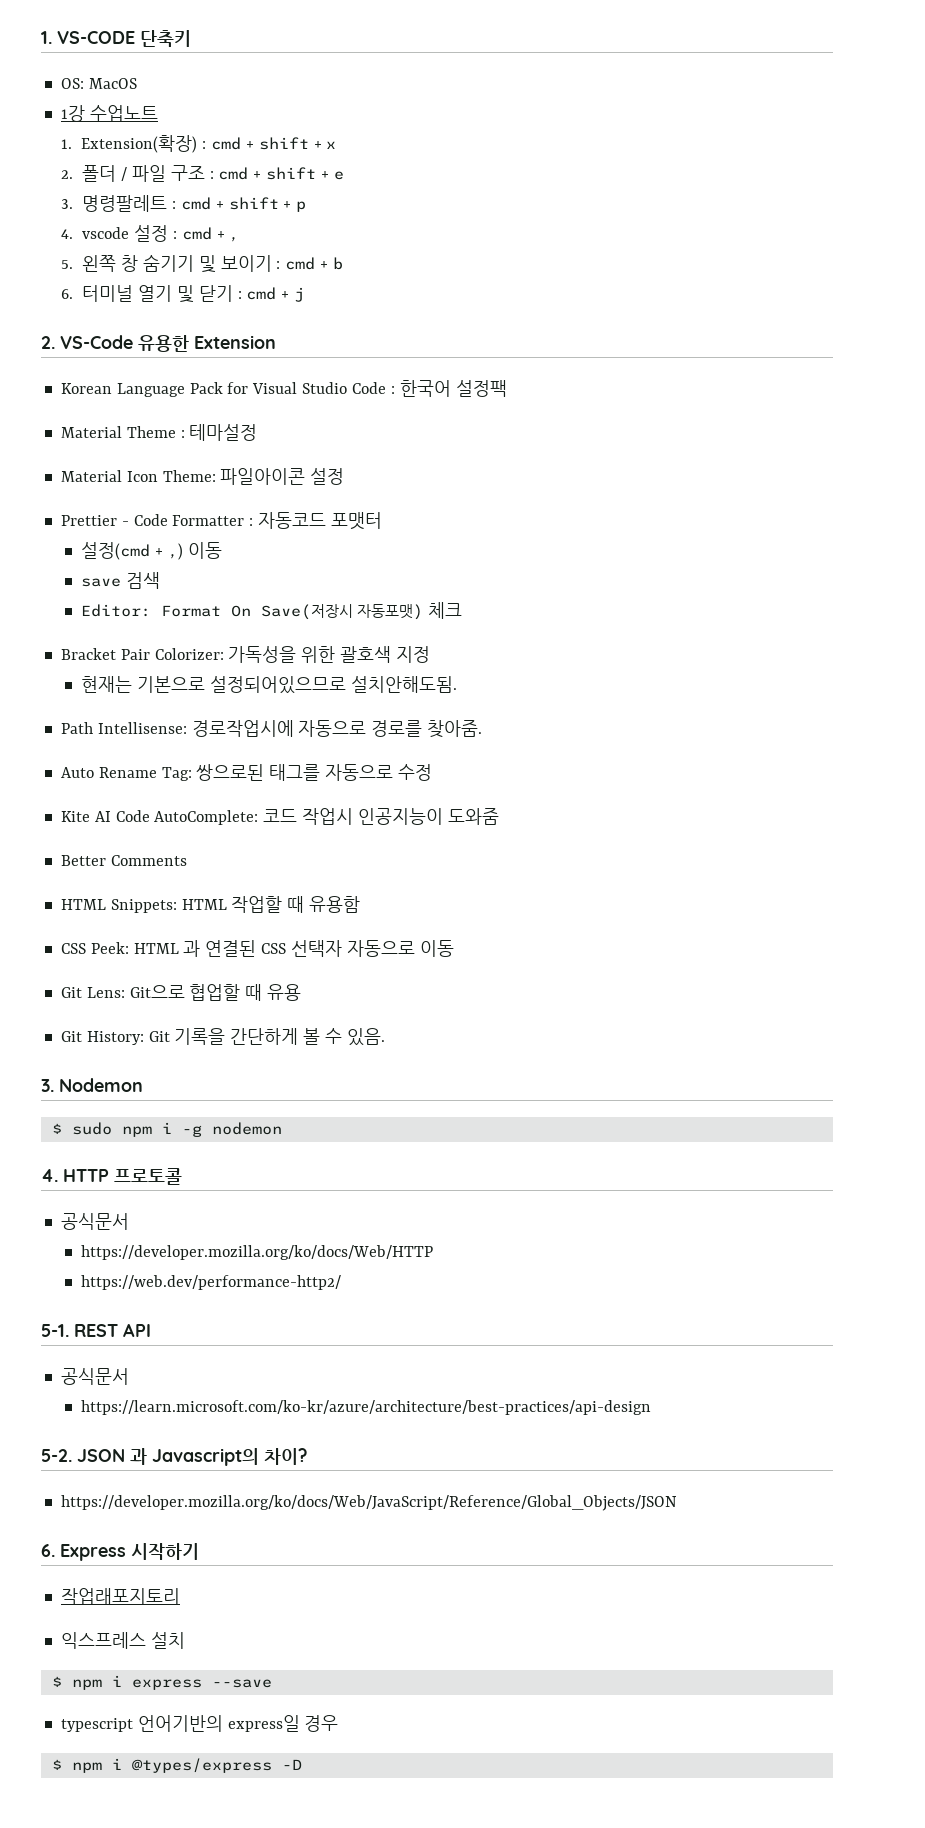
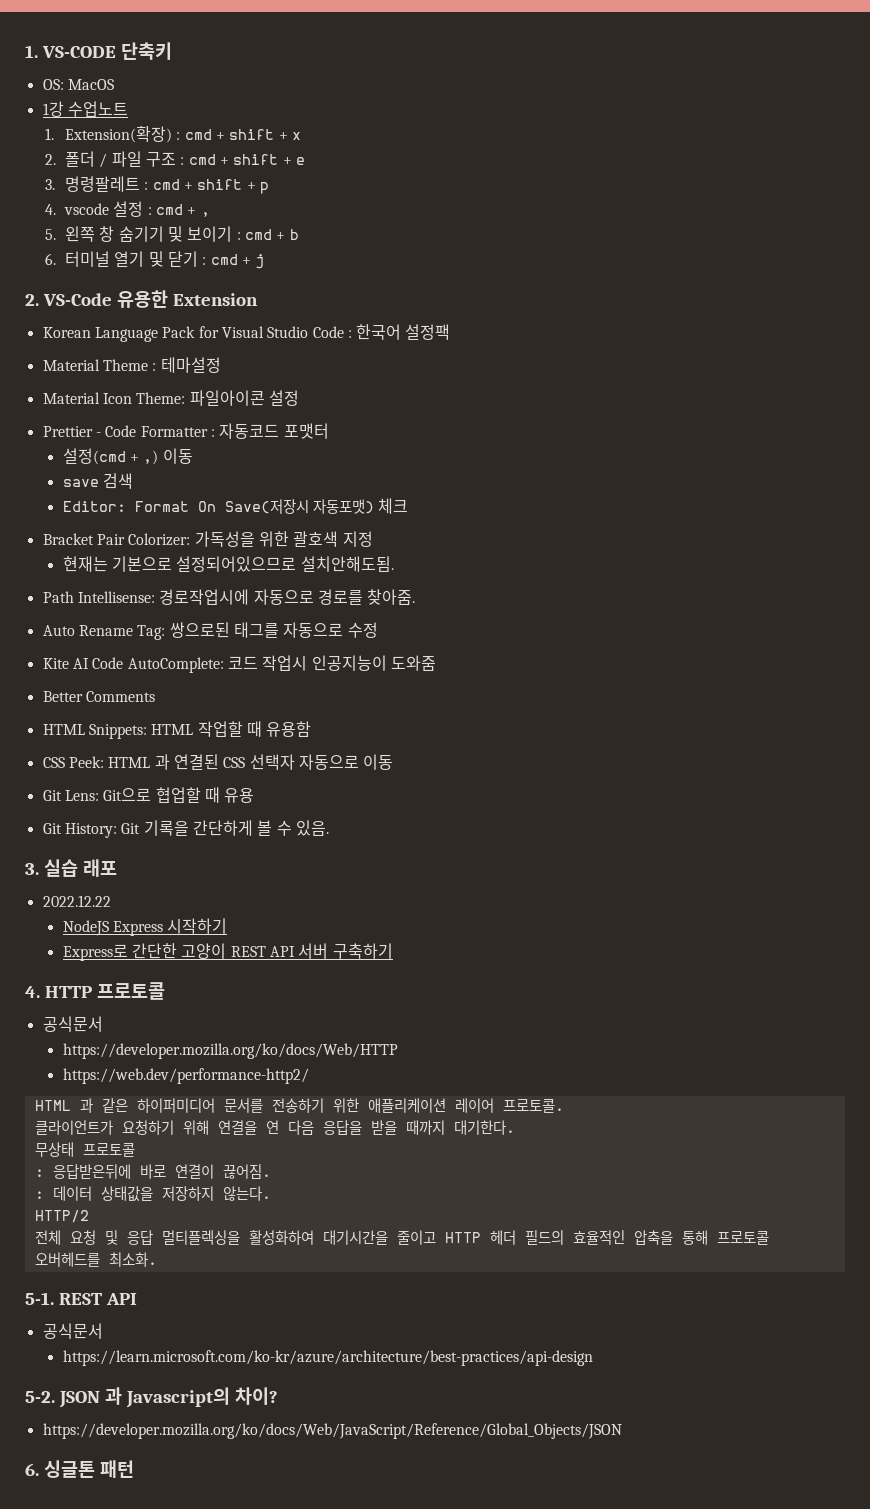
- 3. Nodemon
- $ sudo npm i -g nodemon
+ 3. 실습 래포
+ 2022.12.22
+ NodeJS Express 시작하기
+ Express로 간단한 고양이 REST API 서버 구축하기
+ HTML 과 같은 하이퍼미디어 문서를 전송하기 위한 애플리케이션 레이어 프로토콜.
+ 클라이언트가 요청하기 위해 연결을 연 다음 응답을 받을 때까지 대기한다.
+ 무상태 프로토콜
+ : 응답받은뒤에 바로 연결이 끊어짐.
+ : 데이터 상태값을 저장하지 않는다.
+ HTTP/2
+ 전체 요청 및 응답 멀티플렉싱을 활성화하여 대기시간을 줄이고 HTTP 헤더 필드의 효율적인 압축을 통해 프로토콜 오버헤드를 최소화.
- 6. Express 시작하기
- 작업래포지토리
- 익스프레스 설치
- $ npm i express --save
- typescript 언어기반의 express일 경우
- $ npm i @types/express -D
+ 6. 싱글톤 패턴

